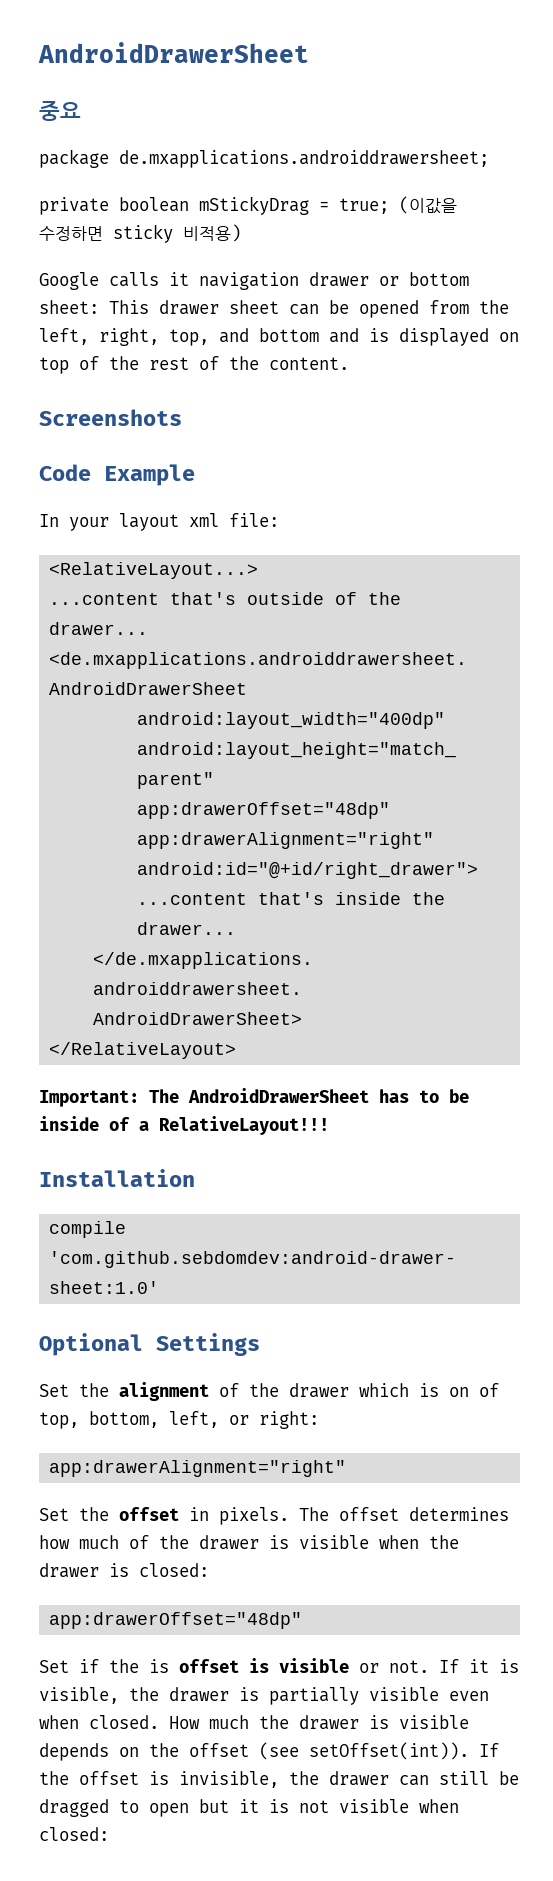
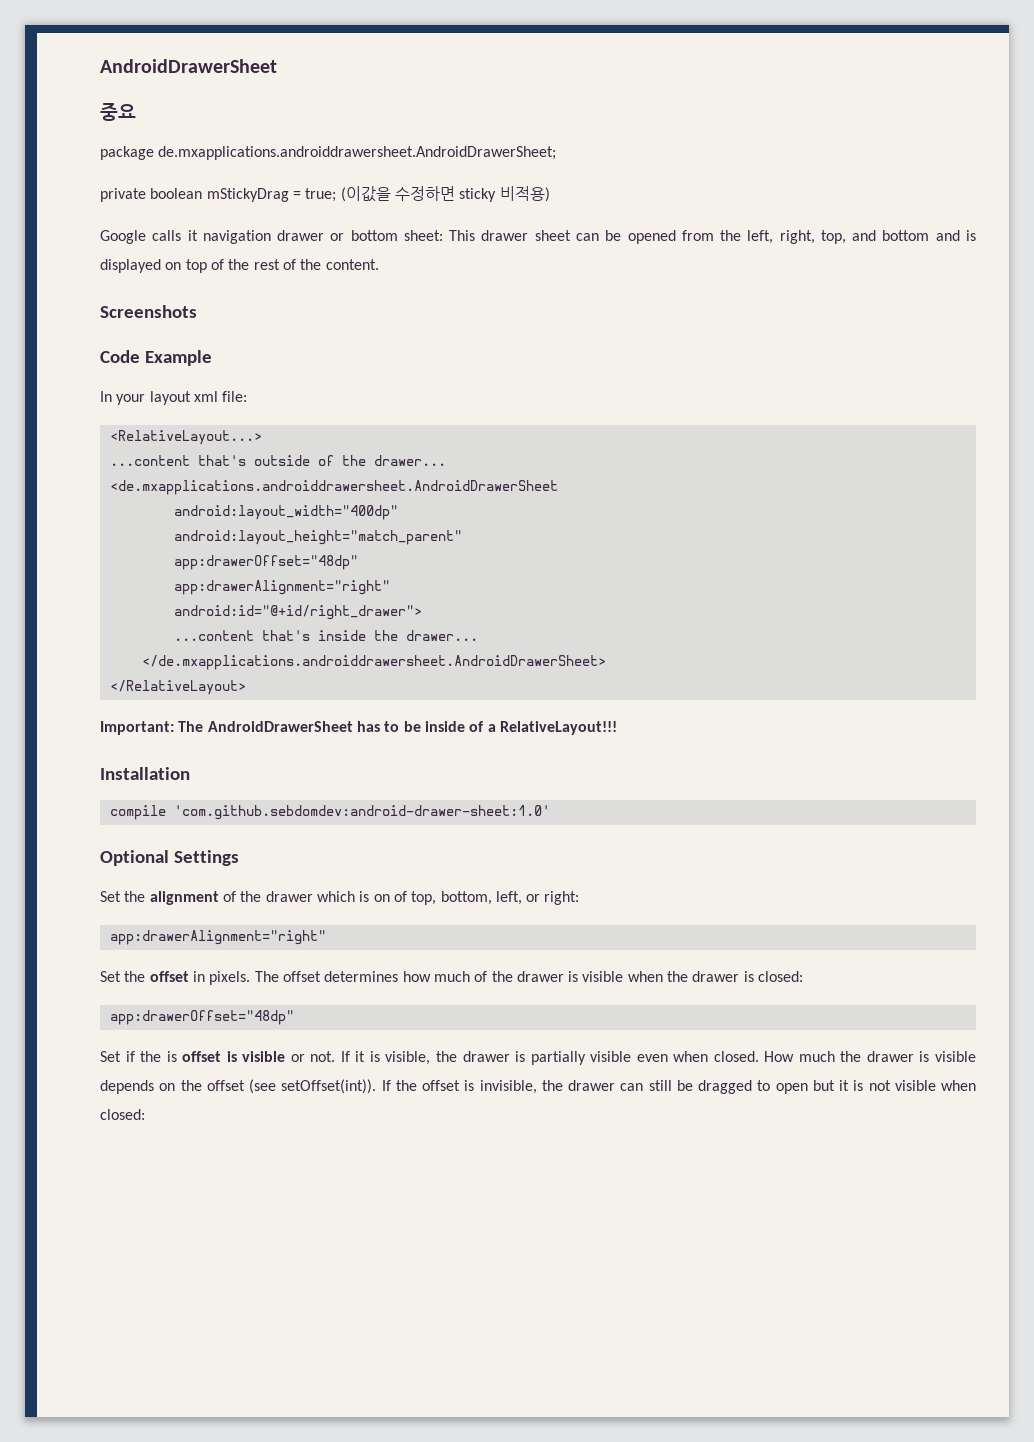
- package de.mxapplications.androiddrawersheet;
+ package de.mxapplications.androiddrawersheet.AndroidDrawerSheet;

